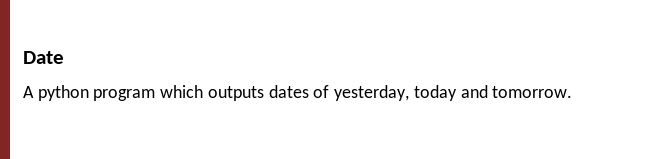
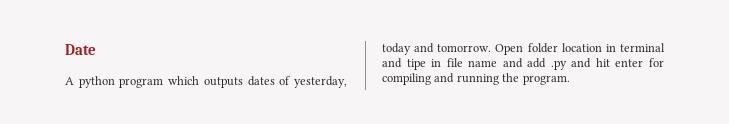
+ Open folder location in terminal and tipe in file name and add .py and hit enter for compiling and running the program.

